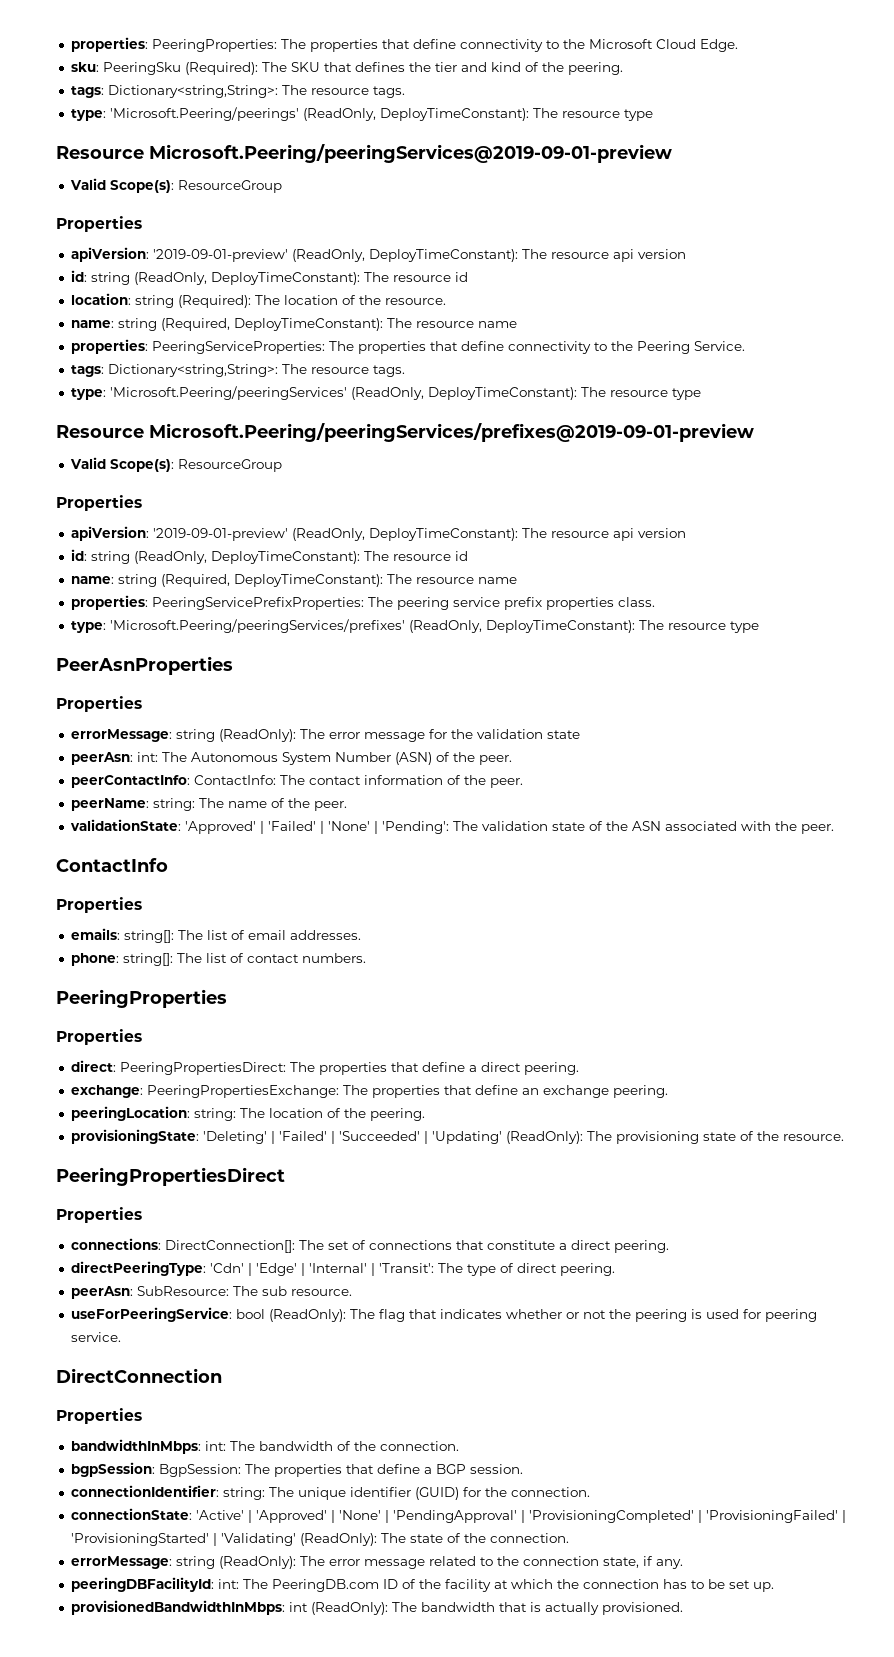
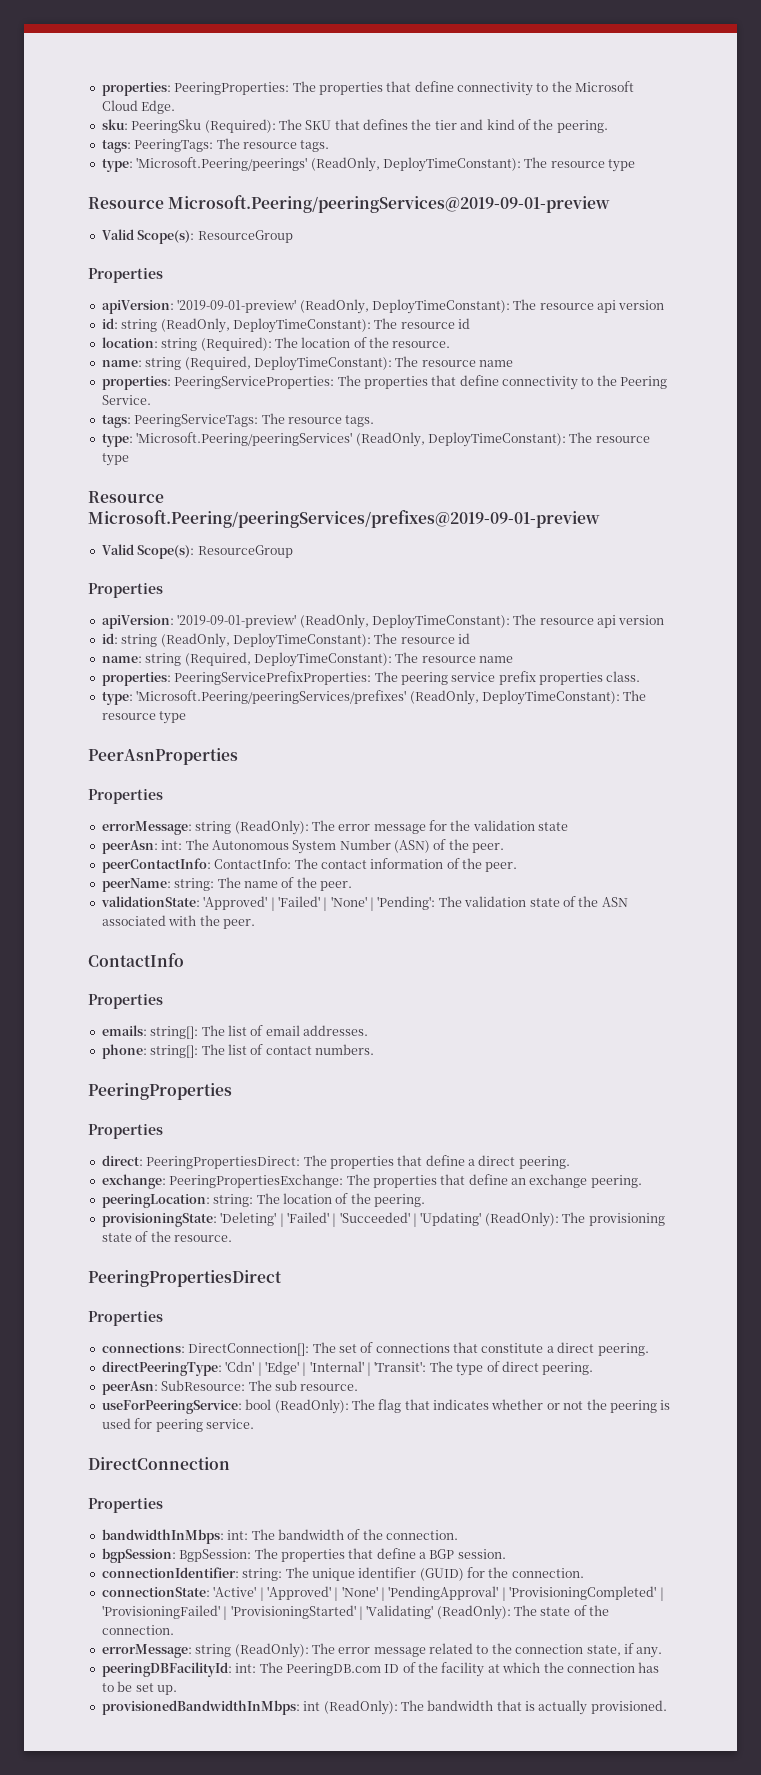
  sku: PeeringSku (Required): The SKU that defines the tier and kind of the peering.
- tags: Dictionary<string,String>: The resource tags.
+ tags: PeeringTags: The resource tags.
  properties: PeeringServiceProperties: The properties that define connectivity to the Peering Service.
- tags: Dictionary<string,String>: The resource tags.
+ tags: PeeringServiceTags: The resource tags.

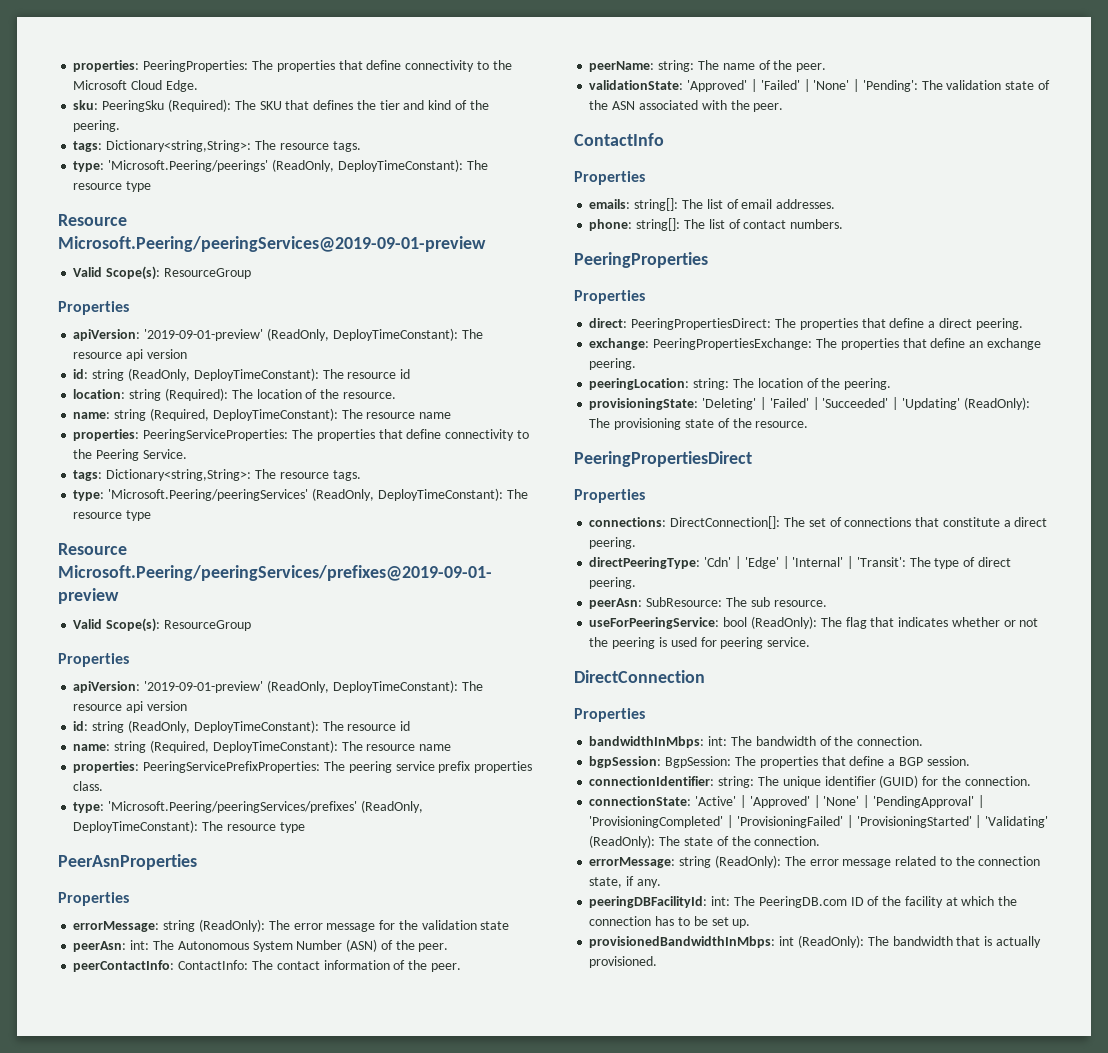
  sku: PeeringSku (Required): The SKU that defines the tier and kind of the peering.
- tags: PeeringTags: The resource tags.
+ tags: Dictionary<string,String>: The resource tags.
  properties: PeeringServiceProperties: The properties that define connectivity to the Peering Service.
- tags: PeeringServiceTags: The resource tags.
+ tags: Dictionary<string,String>: The resource tags.

